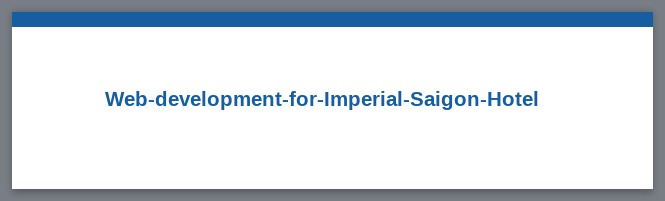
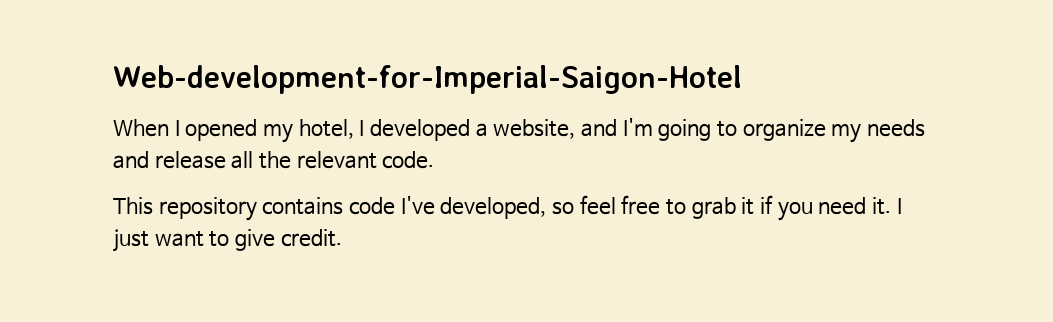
+ When I opened my hotel, I developed a website, and I'm going to organize my needs and release all the relevant code.
+ This repository contains code I've developed, so feel free to grab it if you need it. I just want to give credit.

